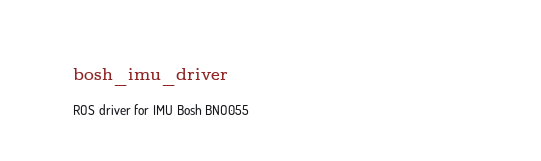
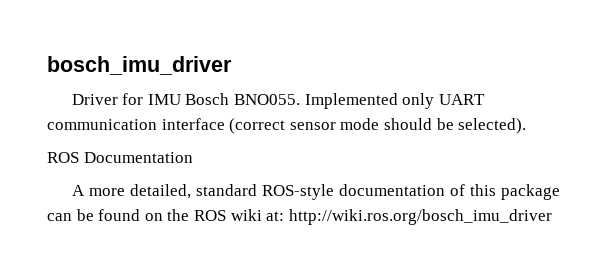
- bosh_imu_driver
- ROS driver for IMU Bosh BNO055
+ bosch_imu_driver
+ Driver for IMU Bosch BNO055. Implemented only UART communication interface (correct sensor mode should be selected).
+ ROS Documentation
+ A more detailed, standard ROS-style documentation of this package can be found on the ROS wiki at: http://wiki.ros.org/bosch_imu_driver

